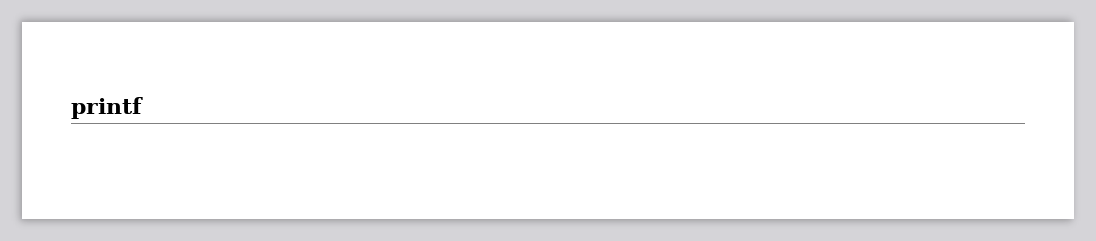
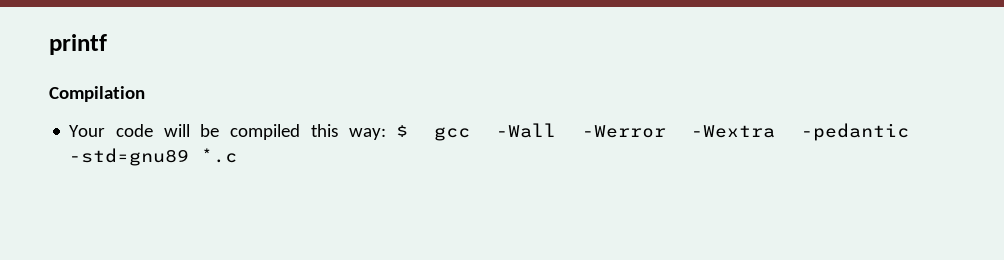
+ Compilation
+ Your code will be compiled this way: $ gcc -Wall -Werror -Wextra -pedantic -std=gnu89 *.c

